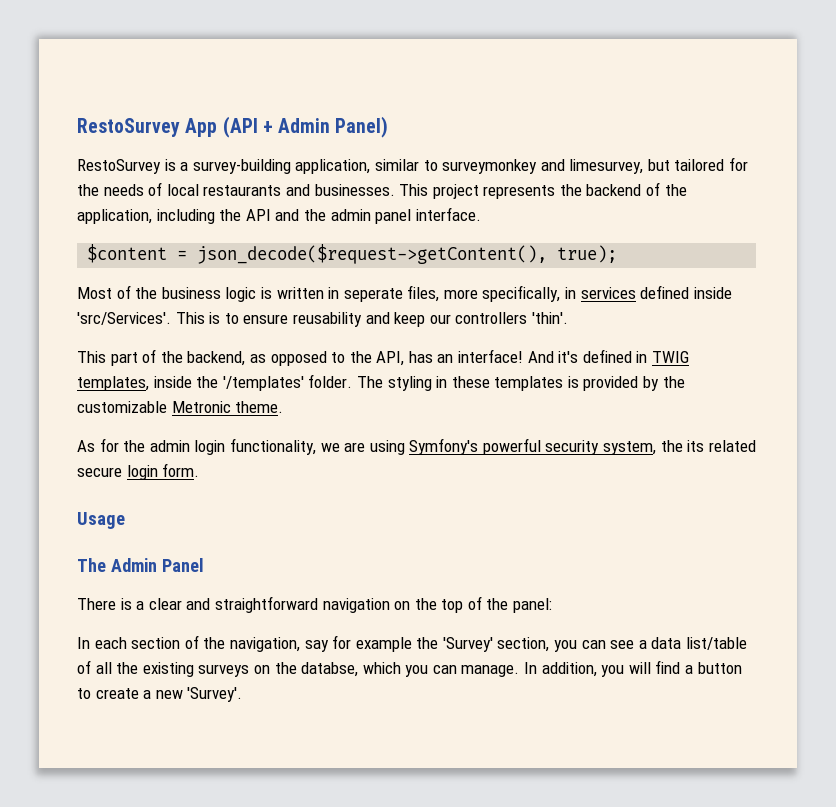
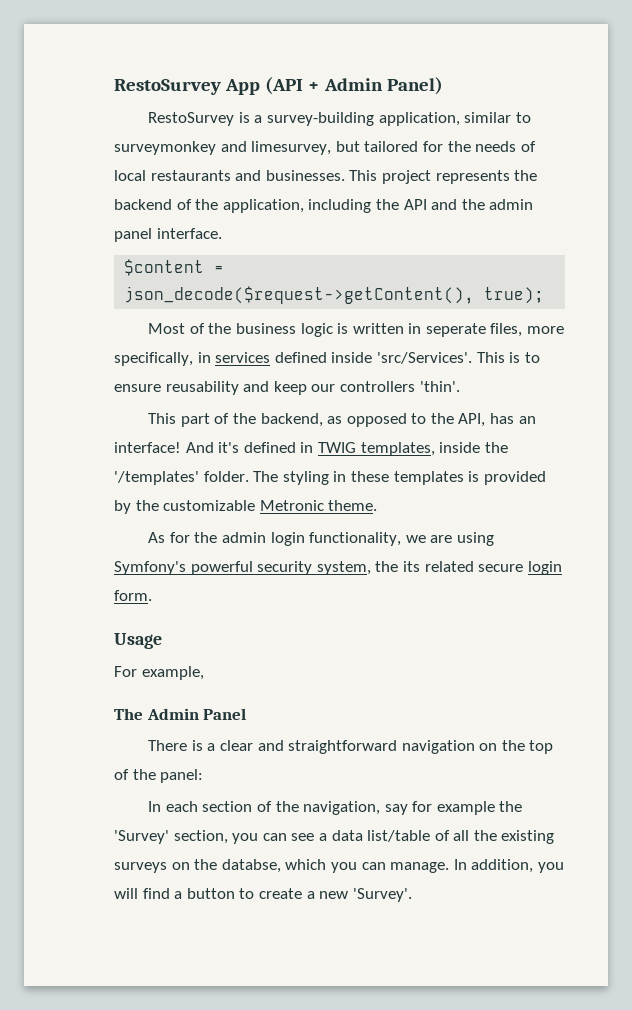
+ For example,

